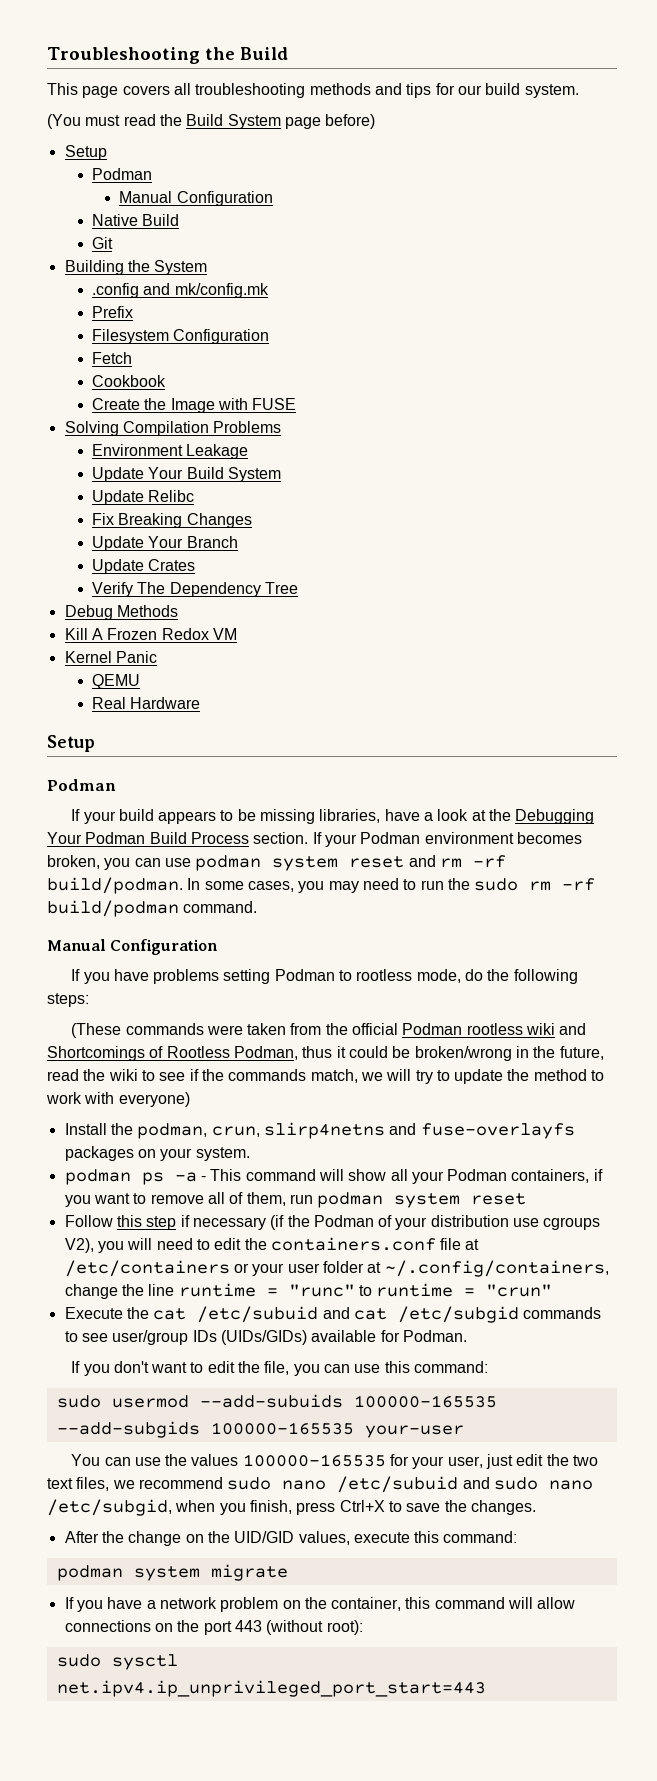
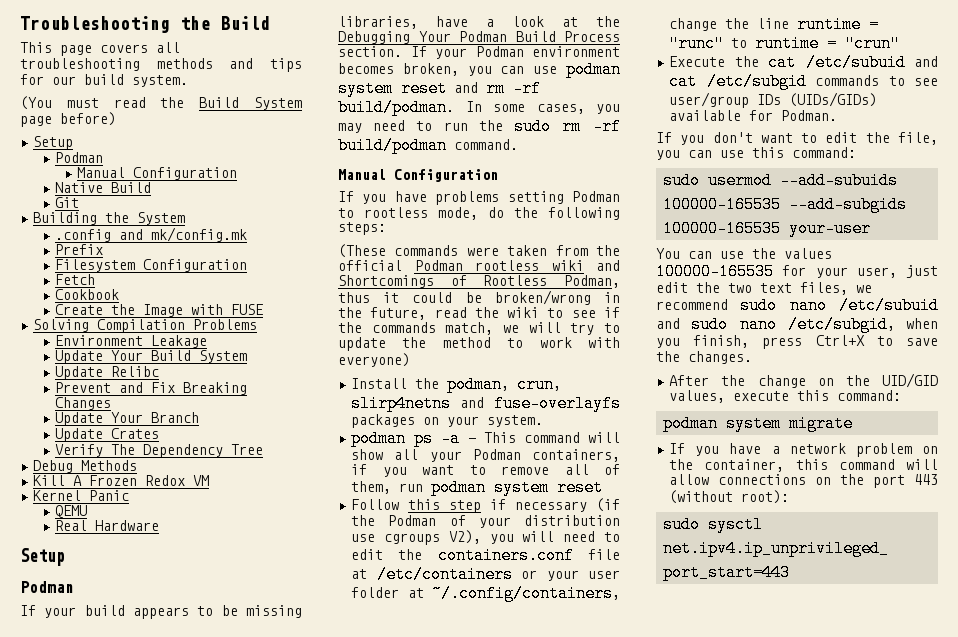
- Fix Breaking Changes
+ Prevent and Fix Breaking Changes

